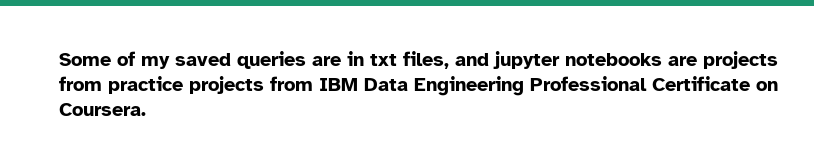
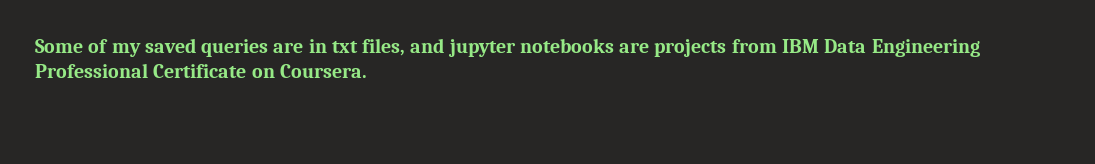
- Some of my saved queries are in txt files, and jupyter notebooks are projects from practice projects from IBM Data Engineering Professional Certificate on Coursera.
+ Some of my saved queries are in txt files, and jupyter notebooks are projects from IBM Data Engineering Professional Certificate on Coursera.

